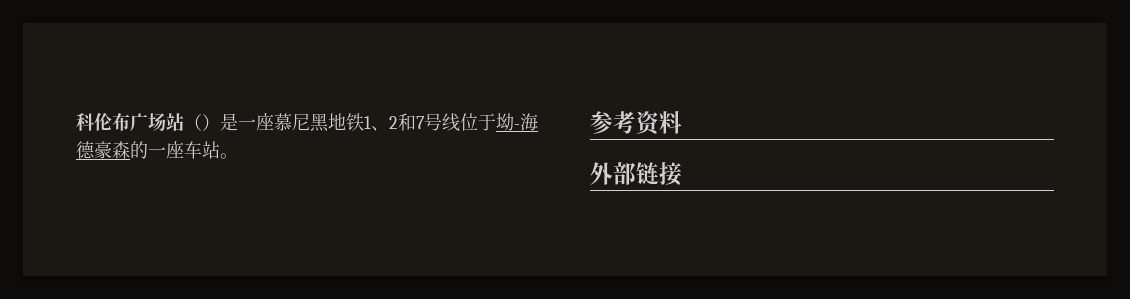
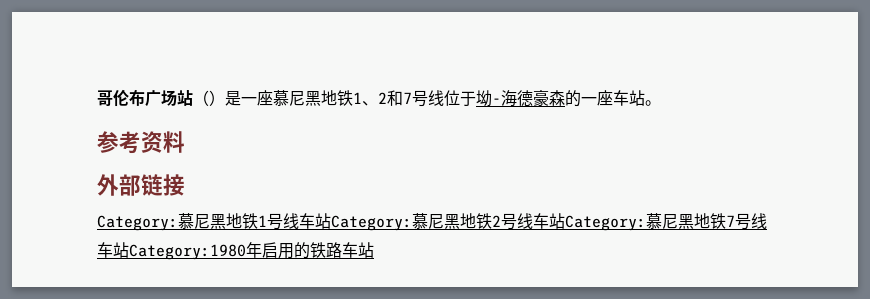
- 科伦布广场站（）是一座慕尼黑地铁1、2和7号线位于坳-海德豪森的一座车站。
+ 哥伦布广场站（）是一座慕尼黑地铁1、2和7号线位于坳-海德豪森的一座车站。
+ Category:慕尼黑地铁1号线车站Category:慕尼黑地铁2号线车站Category:慕尼黑地铁7号线车站Category:1980年启用的铁路车站

